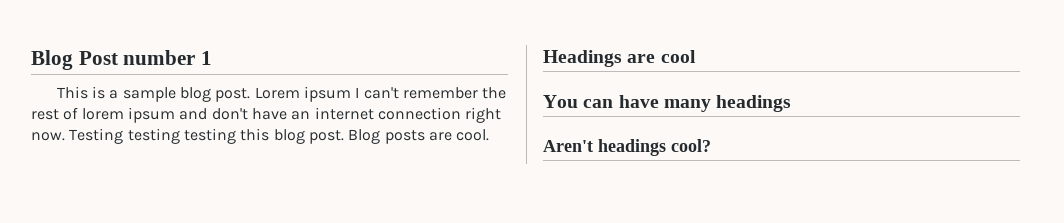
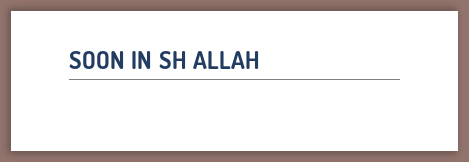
- Blog Post number 1
- This is a sample blog post. Lorem ipsum I can't remember the rest of lorem ipsum and don't have an internet connection right now. Testing testing testing this blog post. Blog posts are cool.
- Headings are cool
- You can have many headings
- Aren't headings cool?
+ SOON IN SH ALLAH

